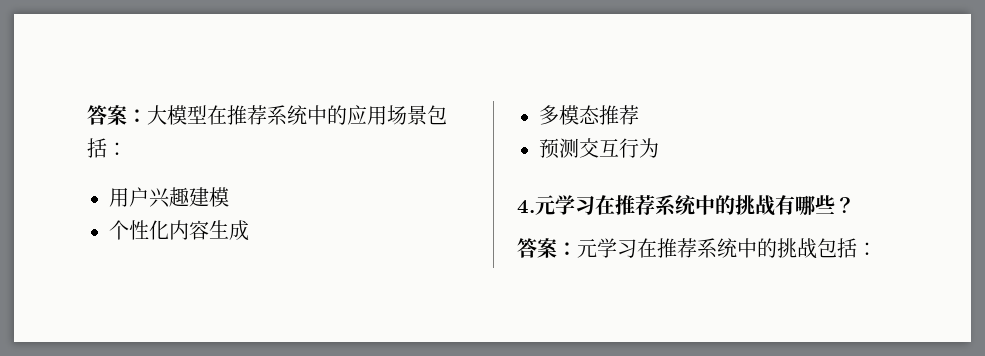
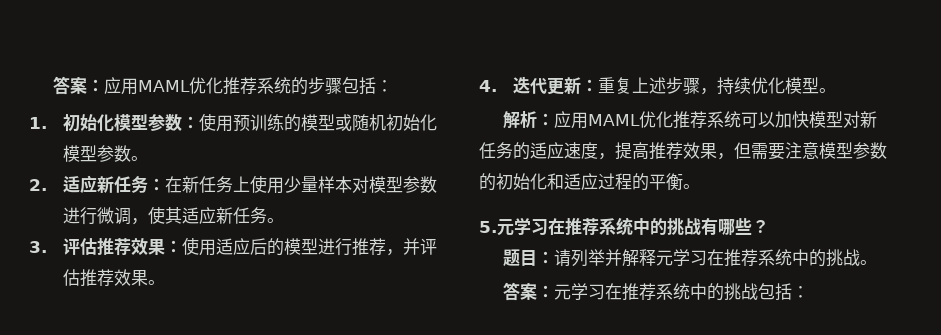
- 答案：大模型在推荐系统中的应用场景包括：
- 用户兴趣建模
- 个性化内容生成
- 多模态推荐
- 预测交互行为
- 4.元学习在推荐系统中的挑战有哪些？
+ 答案：应用MAML优化推荐系统的步骤包括：
+ 1.初始化模型参数：使用预训练的模型或随机初始化模型参数。
+ 2.适应新任务：在新任务上使用少量样本对模型参数进行微调，使其适应新任务。
+ 3.评估推荐效果：使用适应后的模型进行推荐，并评估推荐效果。
+ 4.迭代更新：重复上述步骤，持续优化模型。
+ 解析：应用MAML优化推荐系统可以加快模型对新任务的适应速度，提高推荐效果，但需要注意模型参数的初始化和适应过程的平衡。
+ 5.元学习在推荐系统中的挑战有哪些？
+ 题目：请列举并解释元学习在推荐系统中的挑战。

